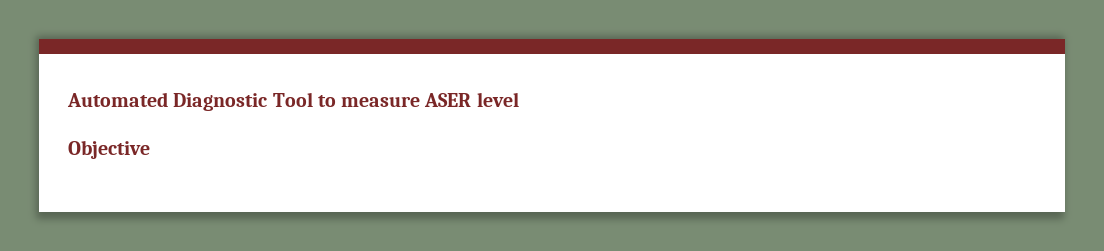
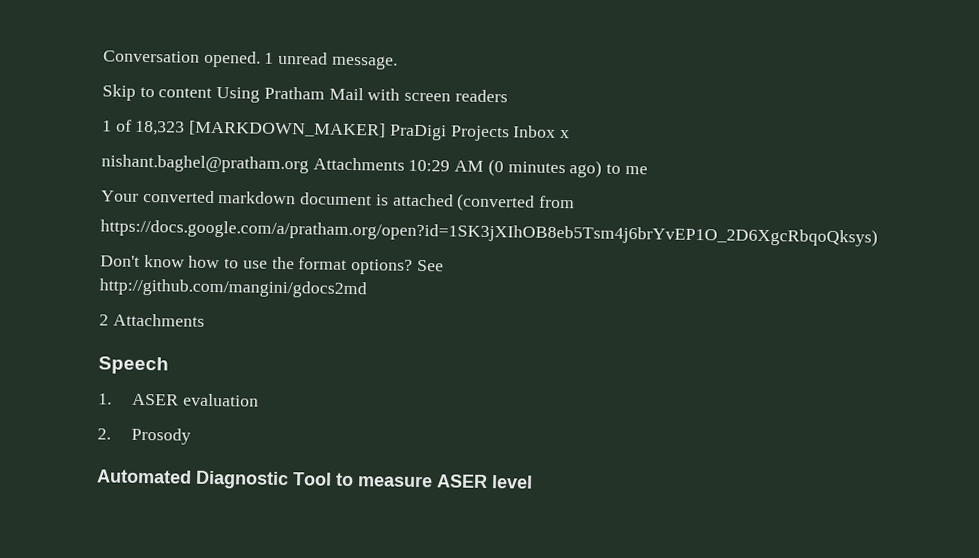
+ Conversation opened. 1 unread message.
+ Skip to content Using Pratham Mail with screen readers
+ 1 of 18,323 [MARKDOWN_MAKER] PraDigi Projects Inbox x
+ nishant.baghel@pratham.org Attachments 10:29 AM (0 minutes ago) to me
+ Your converted markdown document is attached (converted from
+ https://docs.google.com/a/pratham.org/open?id=1SK3jXIhOB8eb5Tsm4j6brYvEP1O_2D6XgcRbqoQksys)
+ Don't know how to use the format options? See
+ http://github.com/mangini/gdocs2md
+ 2 Attachments
+ Speech
+ 1. ASER evaluation
+ 2. Prosody
- Objective

